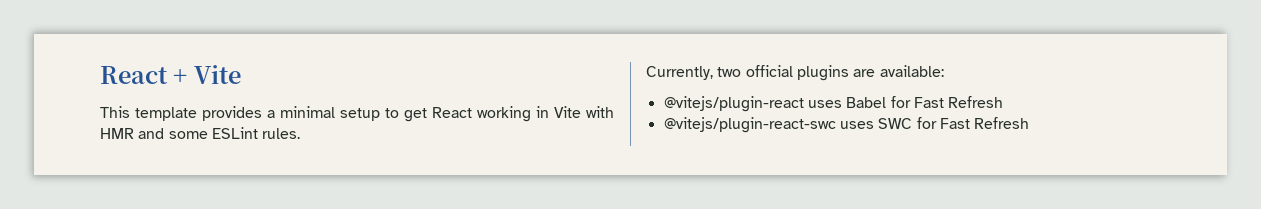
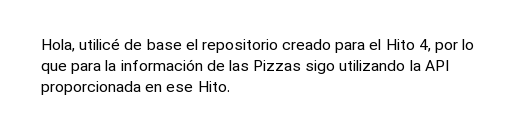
- React + Vite
- This template provides a minimal setup to get React working in Vite with HMR and some ESLint rules.
- Currently, two official plugins are available:
- @vitejs/plugin-react uses Babel for Fast Refresh
- @vitejs/plugin-react-swc uses SWC for Fast Refresh
+ Hola, utilicé de base el repositorio creado para el Hito 4, por lo que para la información de las Pizzas sigo utilizando la API proporcionada en ese Hito.

